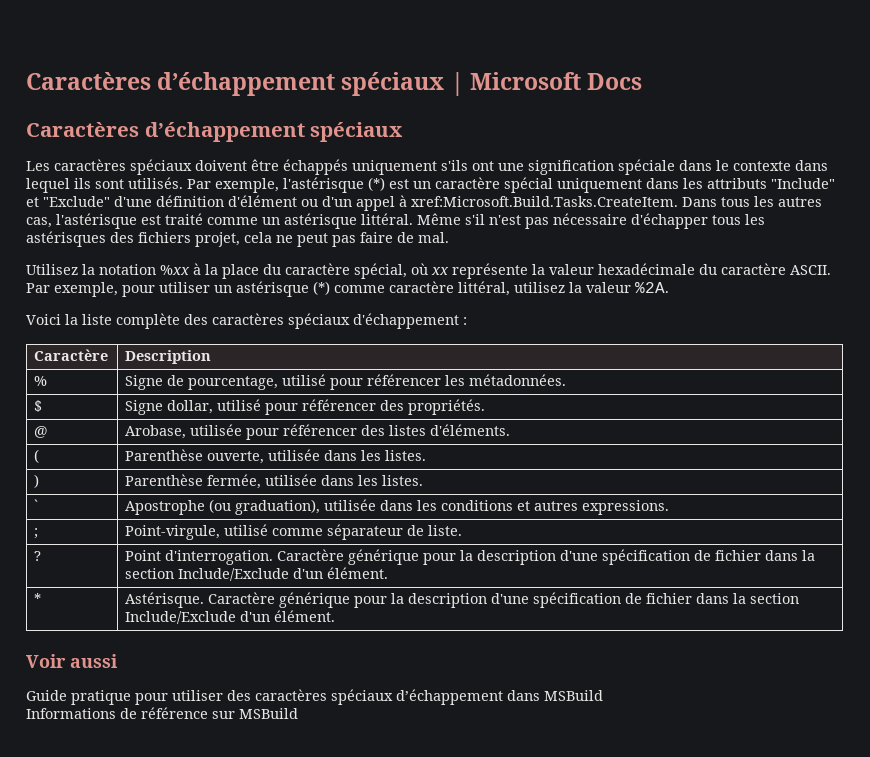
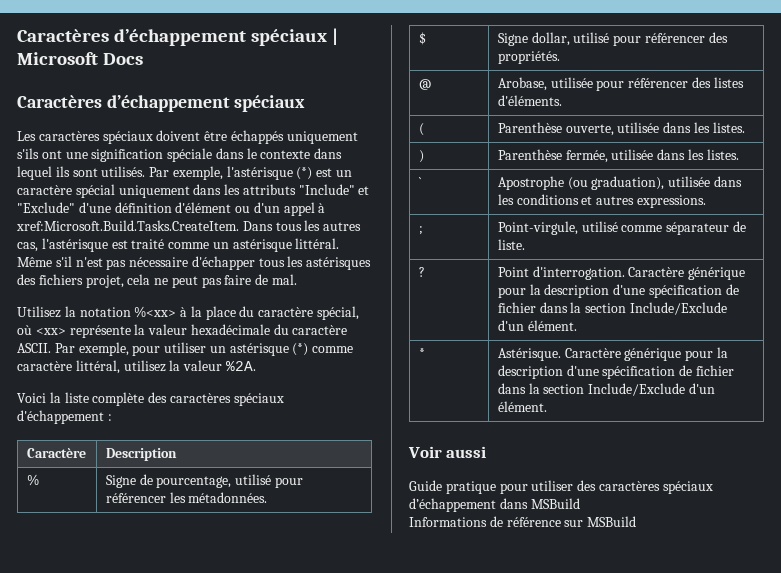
- Utilisez la notation %xx à la place du caractère spécial, où xx représente la valeur hexadécimale du caractère ASCII.
+ Utilisez la notation %<xx> à la place du caractère spécial, où <xx> représente la valeur hexadécimale du caractère ASCII.

